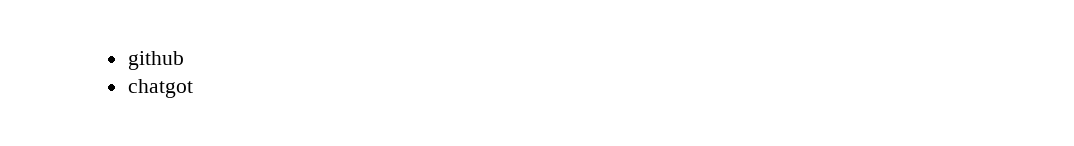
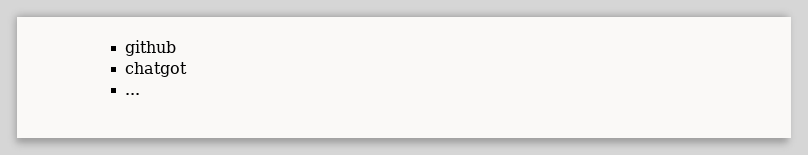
+ ...

